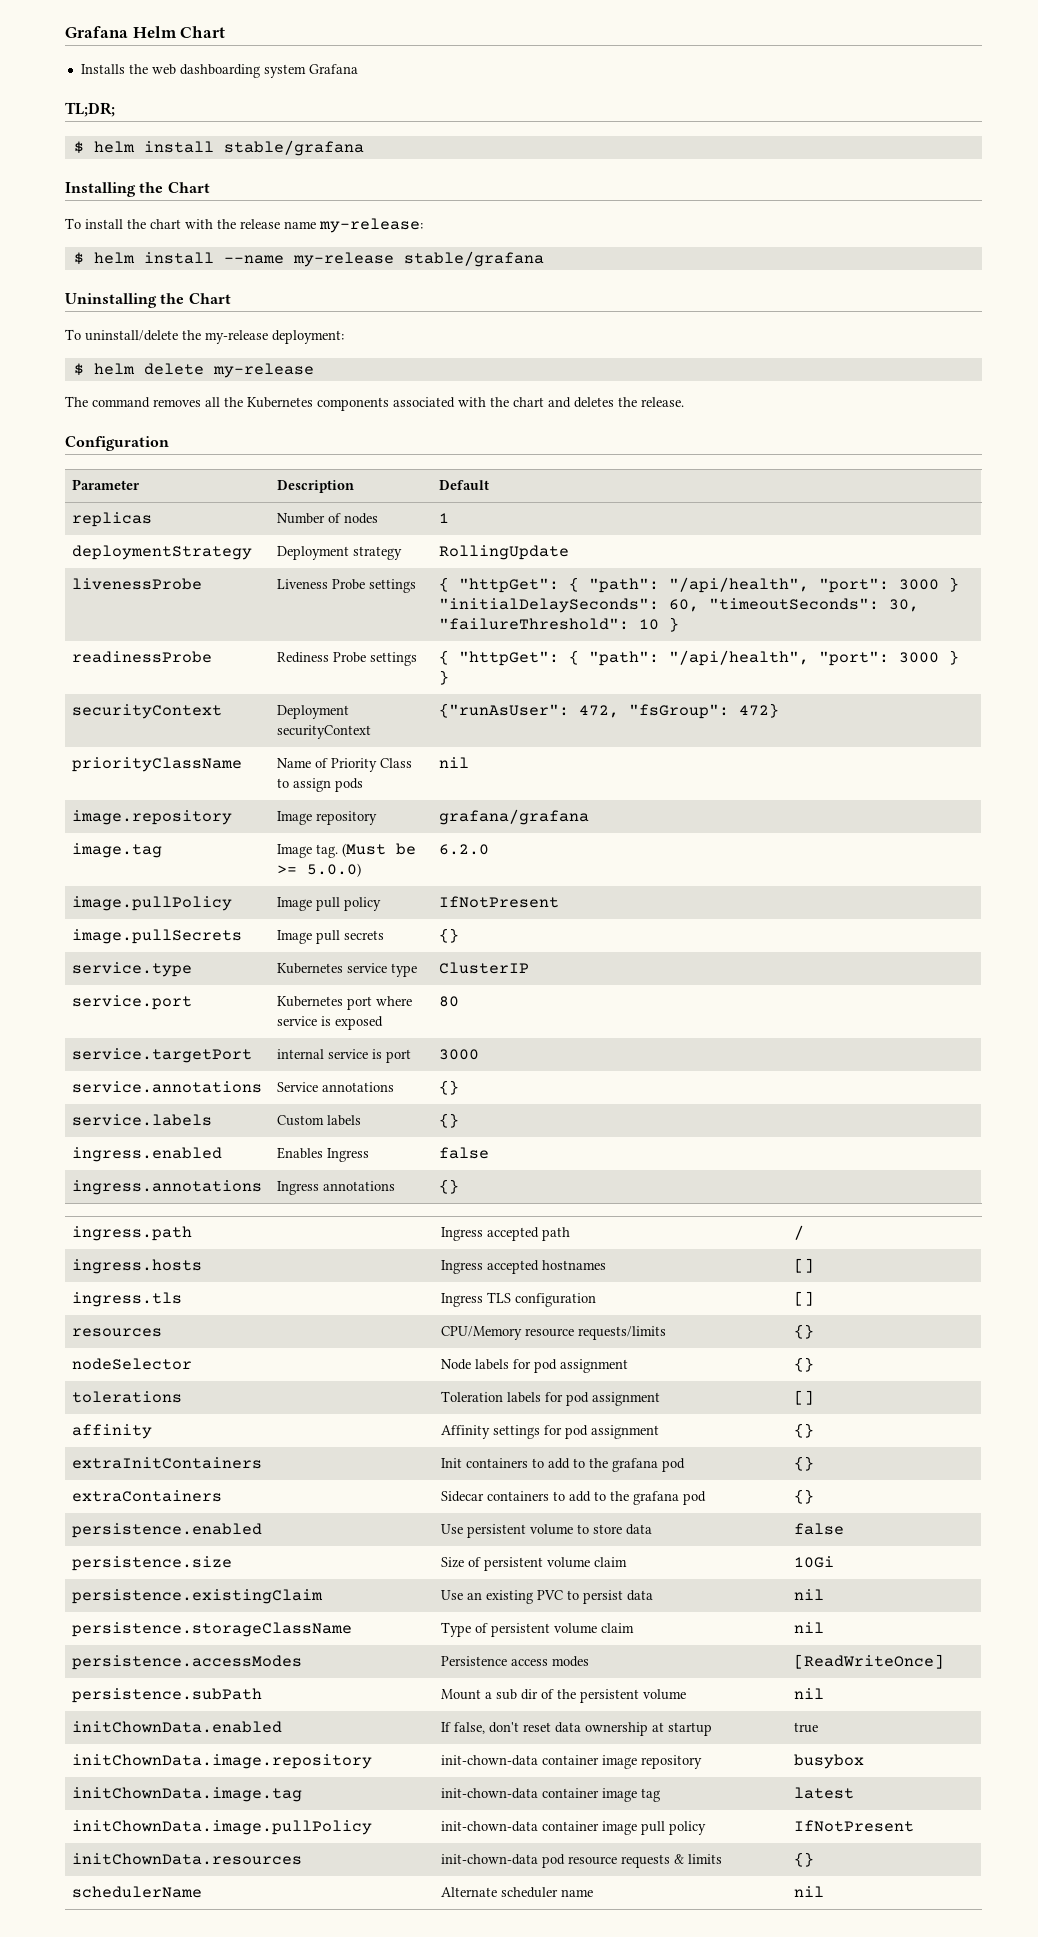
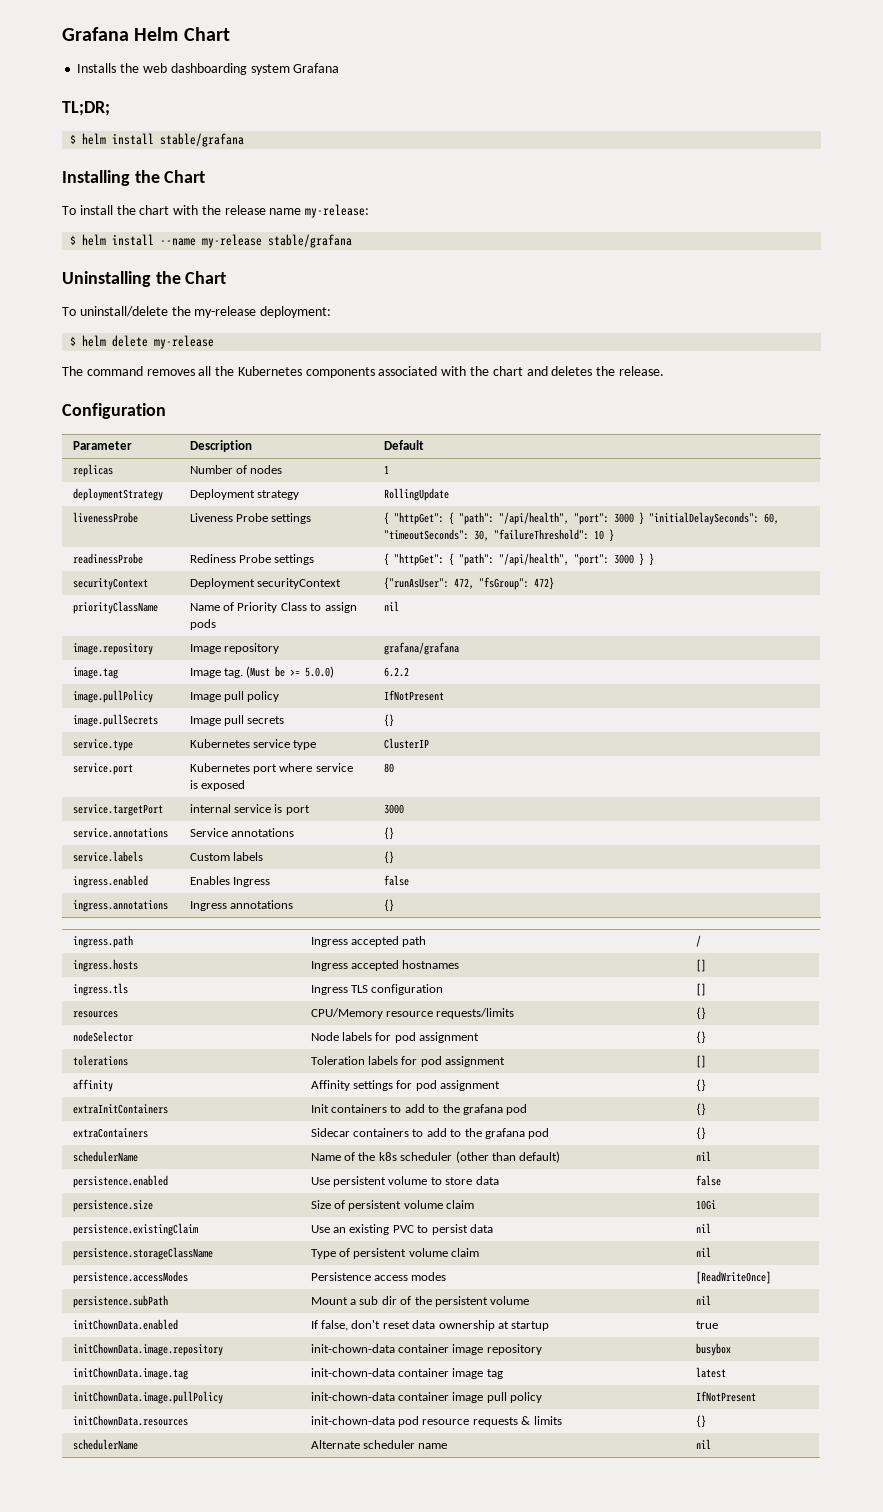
- image.tag | Image tag. (Must be >= 5.0.0) | 6.2.0
+ image.tag | Image tag. (Must be >= 5.0.0) | 6.2.2
+ schedulerName | Name of the k8s scheduler (other than default) | nil

